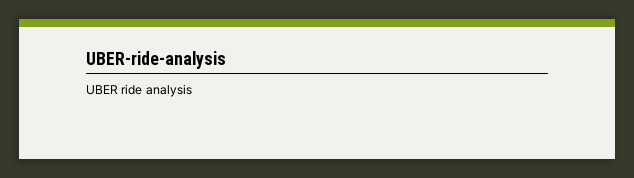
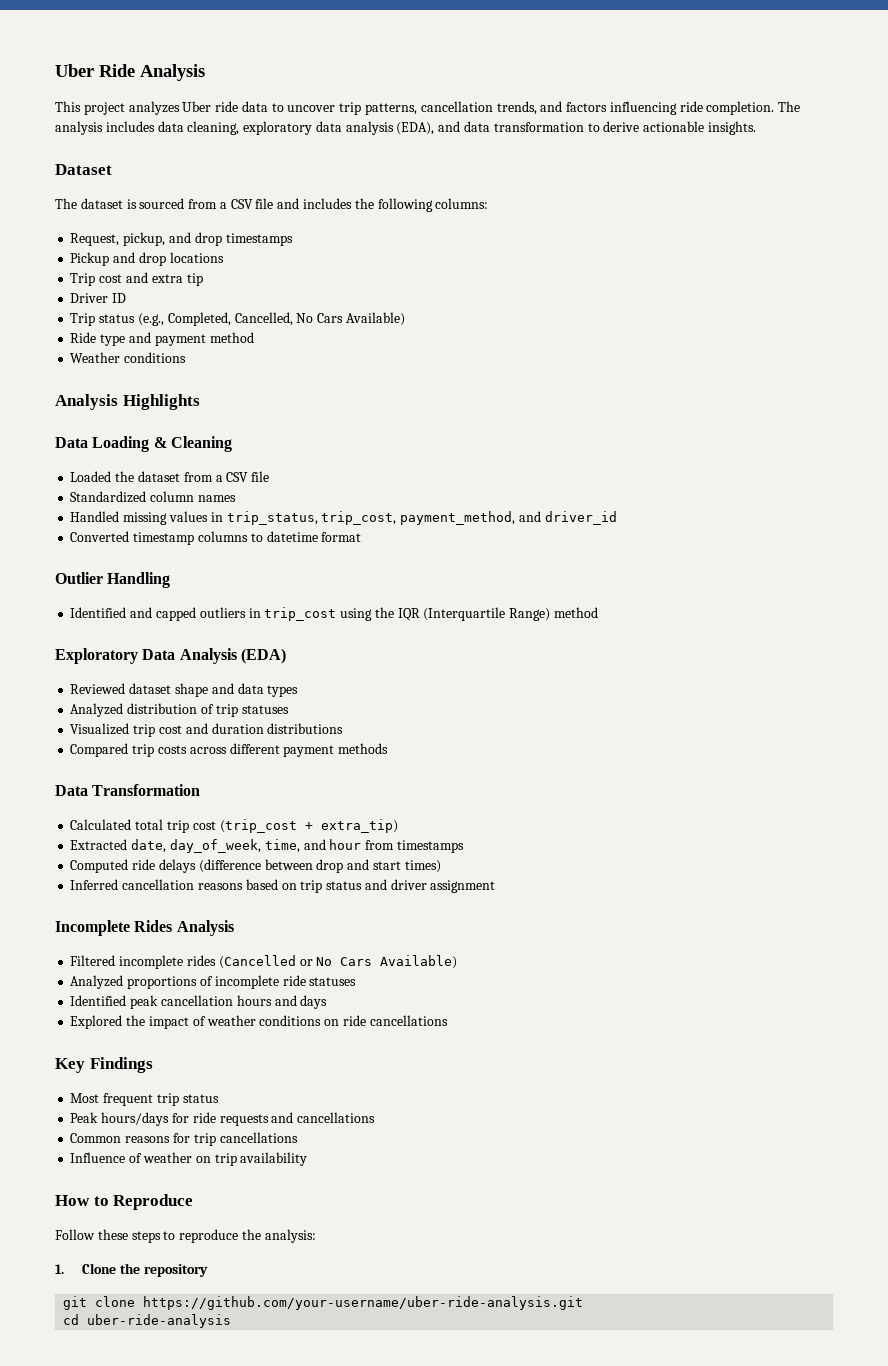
- UBER-ride-analysis
- UBER ride analysis
+ Uber Ride Analysis
+ This project analyzes Uber ride data to uncover trip patterns, cancellation trends, and factors influencing ride completion. The analysis includes data cleaning, exploratory data analysis (EDA), and data transformation to derive actionable insights.
+ Dataset
+ The dataset is sourced from a CSV file and includes the following columns:
+ Request, pickup, and drop timestamps
+ Pickup and drop locations
+ Trip cost and extra tip
+ Driver ID
+ Trip status (e.g., Completed, Cancelled, No Cars Available)
+ Ride type and payment method
+ Weather conditions
+ Analysis Highlights
+ Data Loading & Cleaning
+ Loaded the dataset from a CSV file
+ Standardized column names
+ Handled missing values in trip_status, trip_cost, payment_method, and driver_id
+ Converted timestamp columns to datetime format
+ Outlier Handling
+ Identified and capped outliers in trip_cost using the IQR (Interquartile Range) method
+ Exploratory Data Analysis (EDA)
+ Reviewed dataset shape and data types
+ Analyzed distribution of trip statuses
+ Visualized trip cost and duration distributions
+ Compared trip costs across different payment methods
+ Data Transformation
+ Calculated total trip cost (trip_cost + extra_tip)
+ Extracted date, day_of_week, time, and hour from timestamps
+ Computed ride delays (difference between drop and start times)
+ Inferred cancellation reasons based on trip status and driver assignment
+ Incomplete Rides Analysis
+ Filtered incomplete rides (Cancelled or No Cars Available)
+ Analyzed proportions of incomplete ride statuses
+ Identified peak cancellation hours and days
+ Explored the impact of weather conditions on ride cancellations
+ Key Findings
+ Most frequent trip status
+ Peak hours/days for ride requests and cancellations
+ Common reasons for trip cancellations
+ Influence of weather on trip availability
+ How to Reproduce
+ Follow these steps to reproduce the analysis:
+ 1. Clone the repository
+ git clone https://github.com/your-username/uber-ride-analysis.git
+ cd uber-ride-analysis

